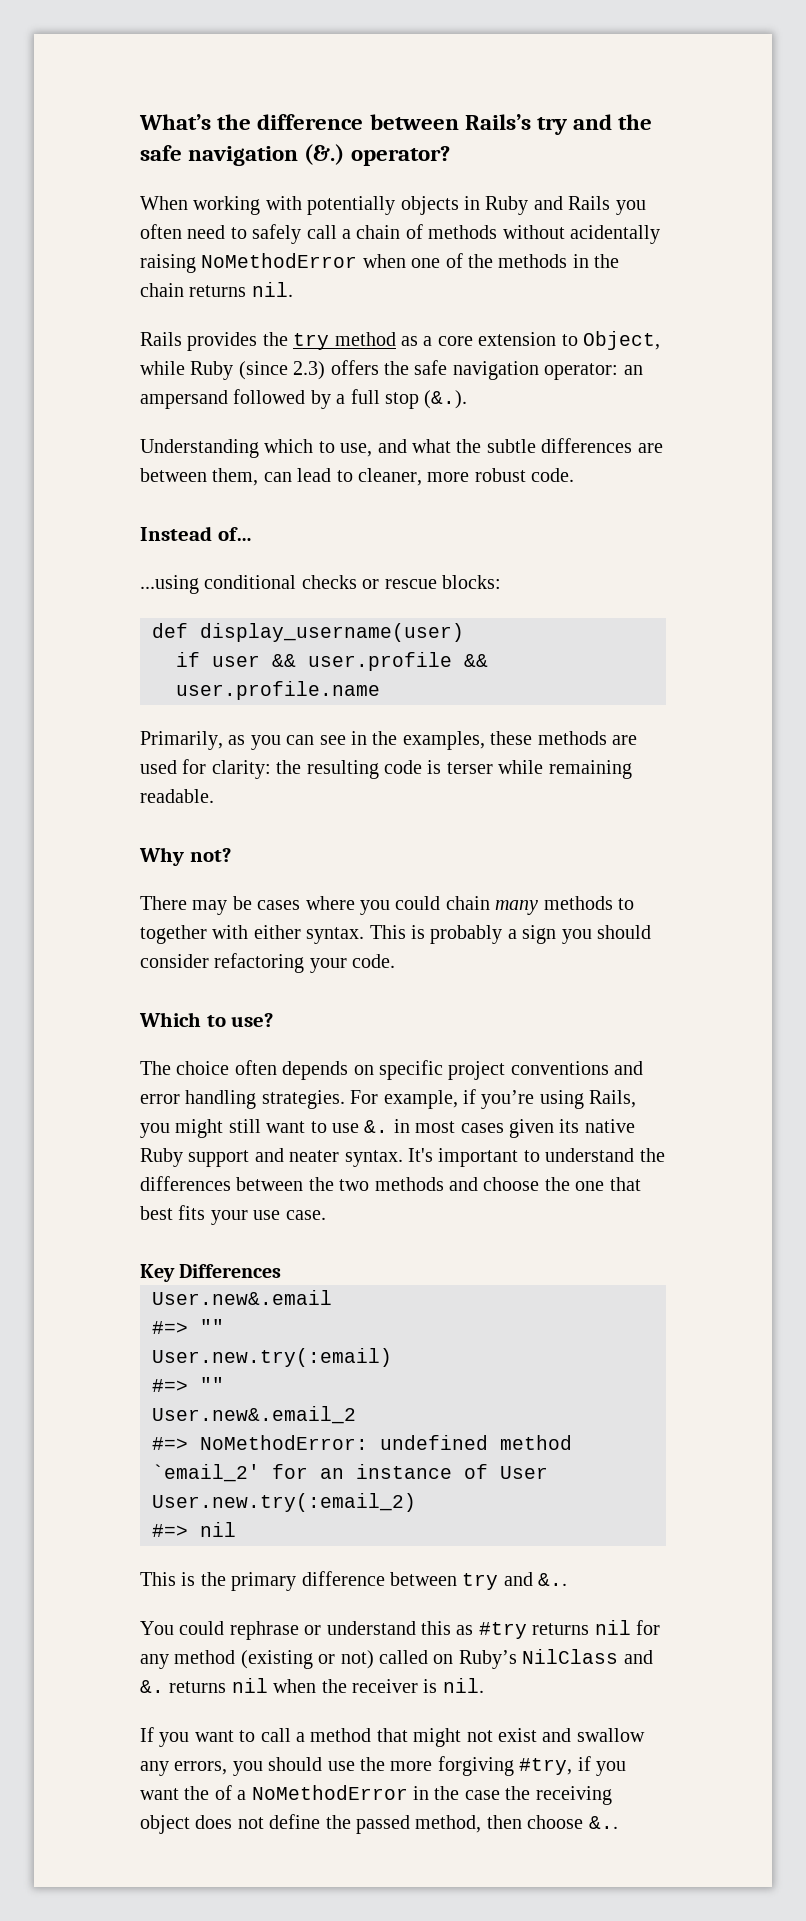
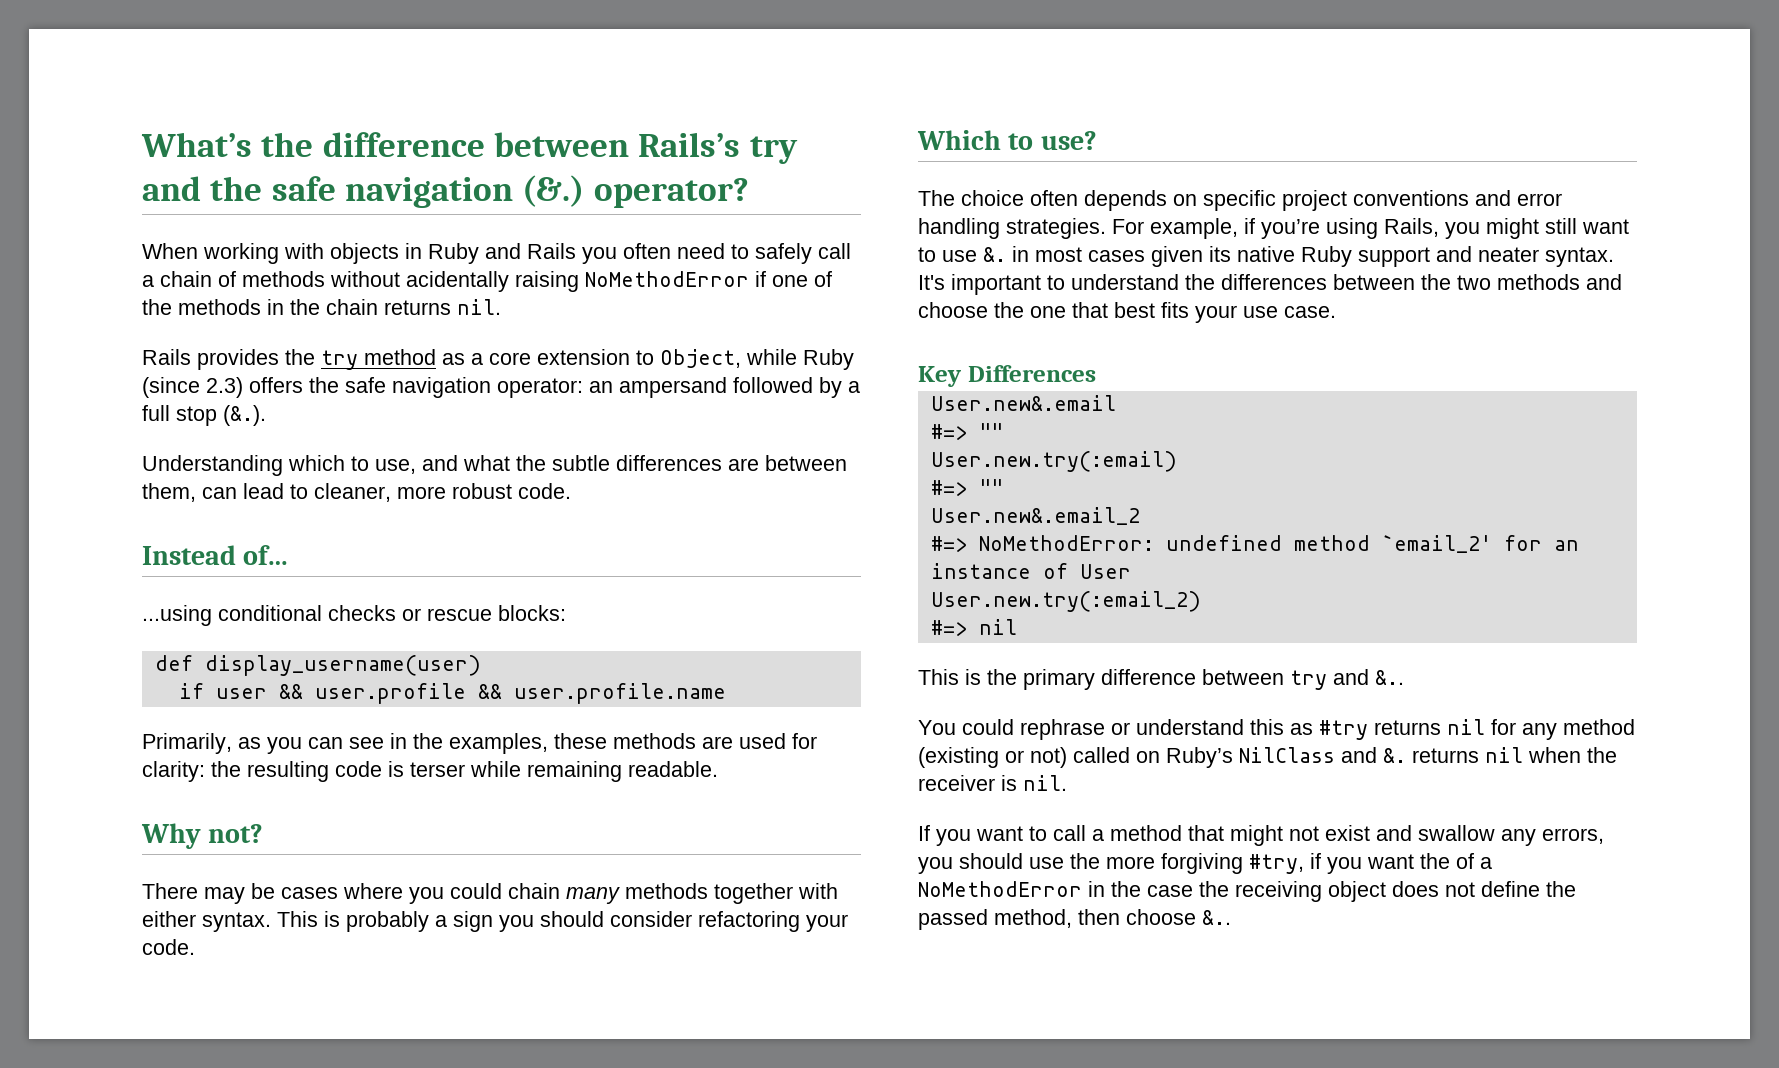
- When working with potentially objects in Ruby and Rails you often need to safely call a chain of methods without acidentally raising NoMethodError when one of the methods in the chain returns nil.
+ When working with objects in Ruby and Rails you often need to safely call a chain of methods without acidentally raising NoMethodError if one of the methods in the chain returns nil.
- There may be cases where you could chain many methods to together with either syntax.
+ There may be cases where you could chain many methods together with either syntax.

